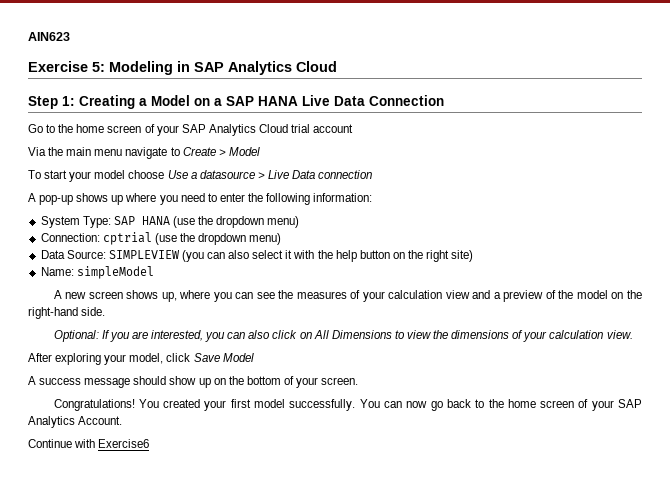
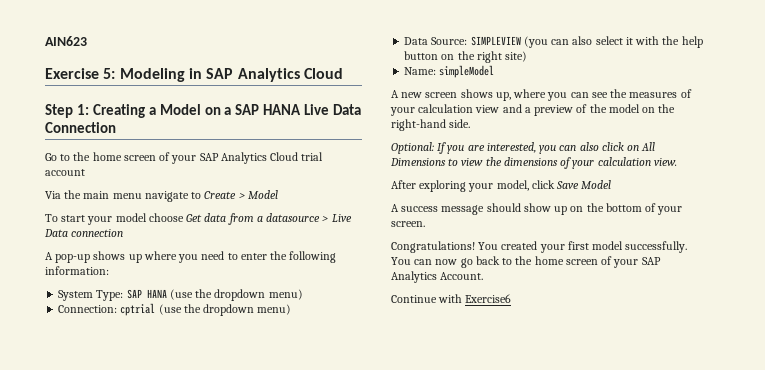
- To start your model choose Use a datasource > Live Data connection
+ To start your model choose Get data from a datasource > Live Data connection

